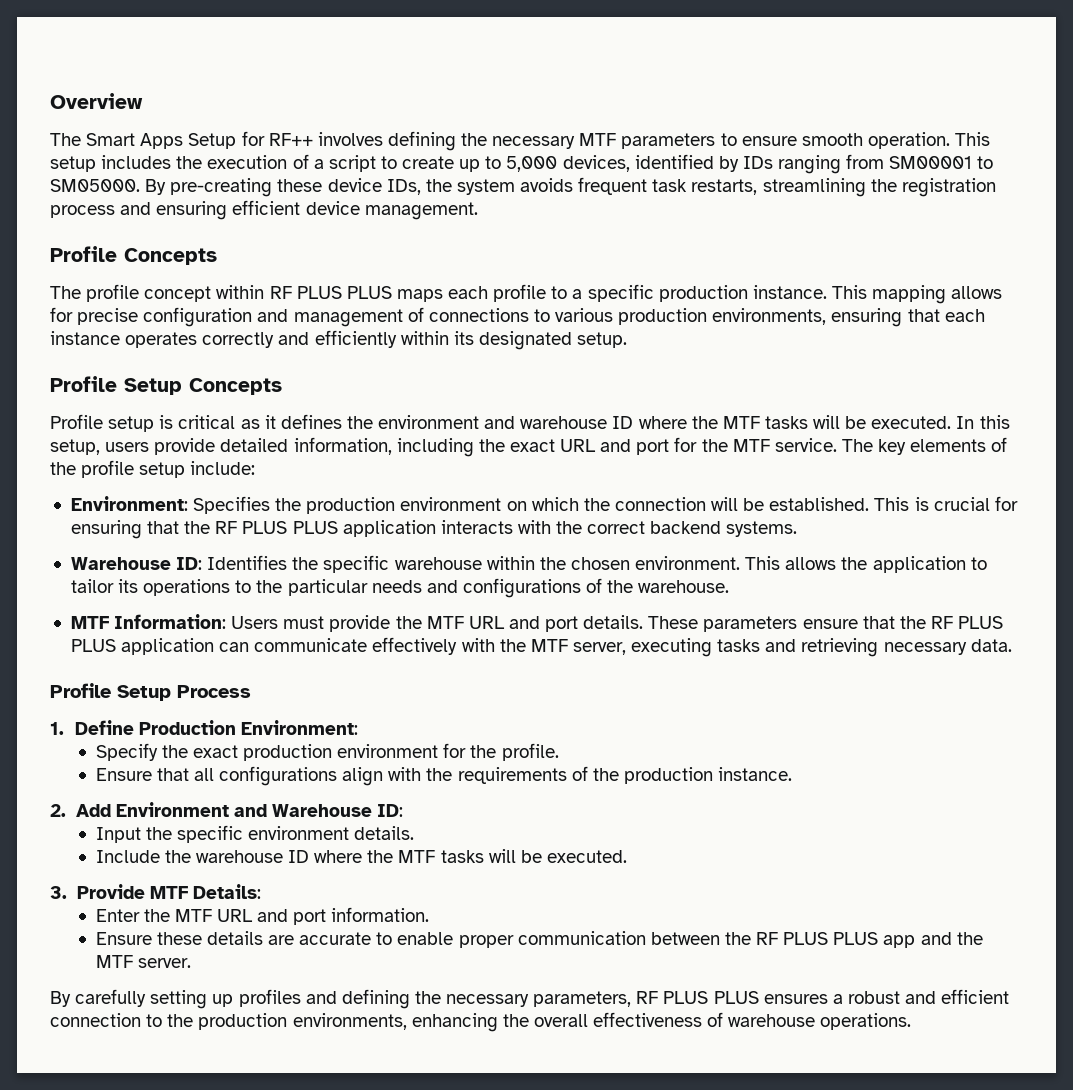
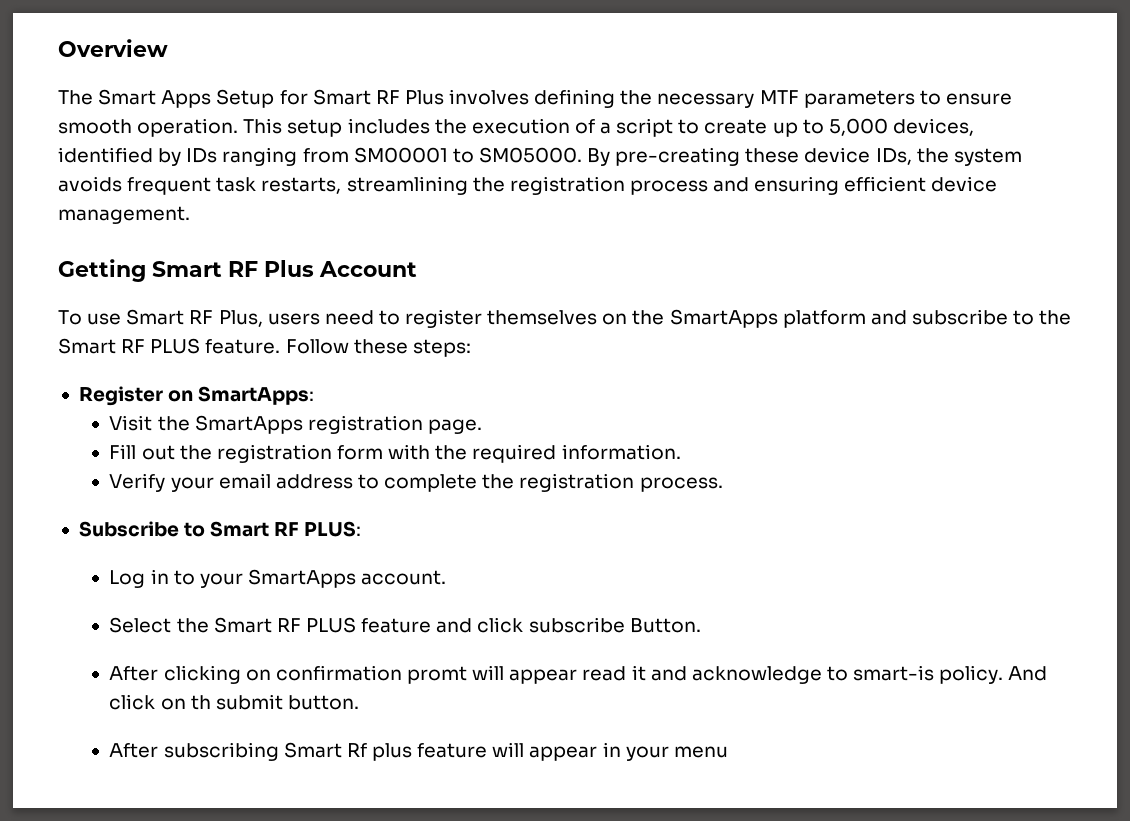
- The Smart Apps Setup for RF++ involves defining the necessary MTF parameters to ensure smooth operation.
+ The Smart Apps Setup for Smart RF Plus involves defining the necessary MTF parameters to ensure smooth operation.
- Profile Concepts
- The profile concept within RF PLUS PLUS maps each profile to a specific production instance. This mapping allows for precise configuration and management of connections to various production environments, ensuring that each instance operates correctly and efficiently within its designated setup.
- Profile Setup Concepts
- Profile setup is critical as it defines the environment and warehouse ID where the MTF tasks will be executed. In this setup, users provide detailed information, including the exact URL and port for the MTF service. The key elements of the profile setup include:
- Environment: Specifies the production environment on which the connection will be established. This is crucial for ensuring that the RF PLUS PLUS application interacts with the correct backend systems.
- Warehouse ID: Identifies the specific warehouse within the chosen environment. This allows the application to tailor its operations to the particular needs and configurations of the warehouse.
- MTF Information: Users must provide the MTF URL and port details. These parameters ensure that the RF PLUS PLUS application can communicate effectively with the MTF server, executing tasks and retrieving necessary data.
- Profile Setup Process
- 1. Define Production Environment:
- Specify the exact production environment for the profile.
- Ensure that all configurations align with the requirements of the production instance.
- 2. Add Environment and Warehouse ID:
- Input the specific environment details.
- Include the warehouse ID where the MTF tasks will be executed.
- 3. Provide MTF Details:
- Enter the MTF URL and port information.
- Ensure these details are accurate to enable proper communication between the RF PLUS PLUS app and the MTF server.
- By carefully setting up profiles and defining the necessary parameters, RF PLUS PLUS ensures a robust and efficient connection to the production environments, enhancing the overall effectiveness of warehouse operations.
+ Getting Smart RF Plus Account
+ To use Smart RF Plus, users need to register themselves on the SmartApps platform and subscribe to the Smart RF PLUS feature. Follow these steps:
+ Register on SmartApps:
+ Visit the SmartApps registration page.
+ Fill out the registration form with the required information.
+ Verify your email address to complete the registration process.
+ Subscribe to Smart RF PLUS:
+ Log in to your SmartApps account.
+ Select the Smart RF PLUS feature and click subscribe Button.
+ After clicking on confirmation promt will appear read it and acknowledge to smart-is policy. And click on th submit button.
+ After subscribing Smart Rf plus feature will appear in your menu

